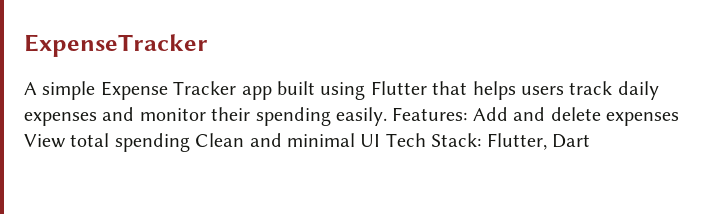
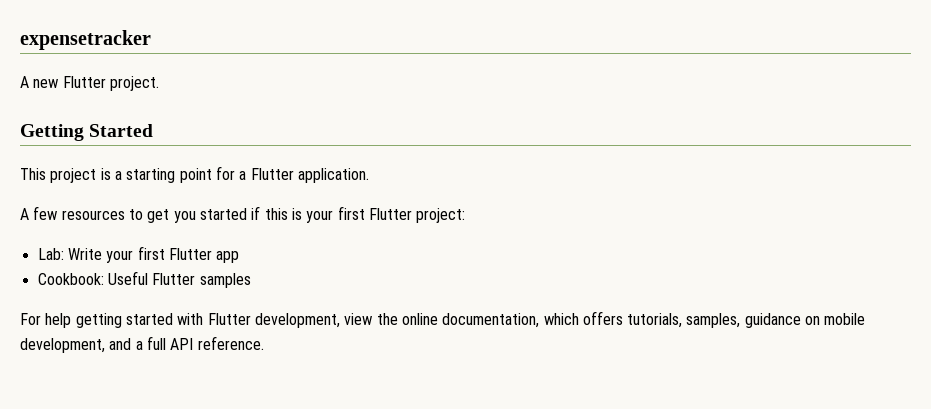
- ExpenseTracker
- A simple Expense Tracker app built using Flutter that helps users track daily expenses and monitor their spending easily. Features: Add and delete expenses View total spending Clean and minimal UI Tech Stack: Flutter, Dart
+ expensetracker
+ A new Flutter project.
+ Getting Started
+ This project is a starting point for a Flutter application.
+ A few resources to get you started if this is your first Flutter project:
+ Lab: Write your first Flutter app
+ Cookbook: Useful Flutter samples
+ For help getting started with Flutter development, view the online documentation, which offers tutorials, samples, guidance on mobile development, and a full API reference.

